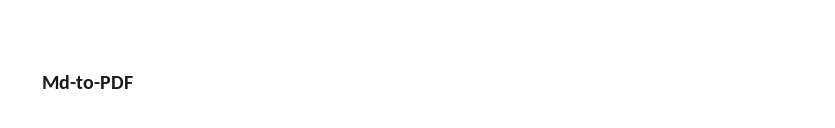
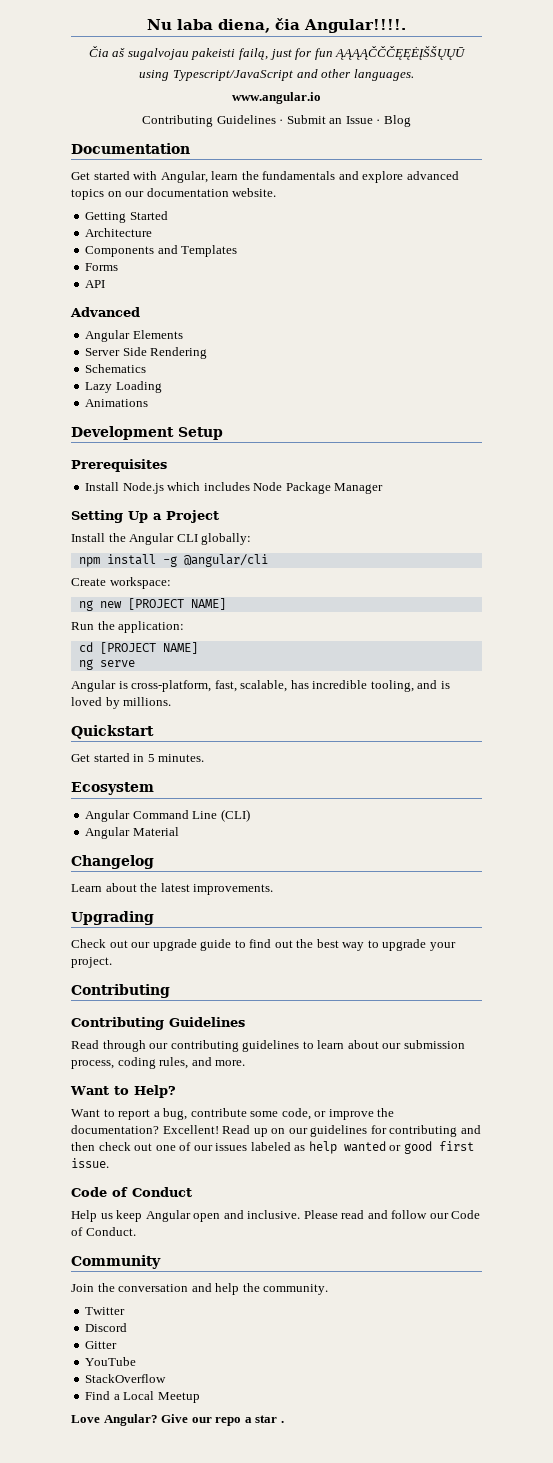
- Md-to-PDF
+ Nu laba diena, čia Angular!!!!.
+ Čia aš sugalvojau pakeisti failą, just for fun ĄĄĄĄČČČĘĘĖĮŠŠŲŲŪ
+ using Typescript/JavaScript and other languages.
+ www.angular.io
+ Contributing Guidelines · Submit an Issue · Blog
+ Documentation
+ Get started with Angular, learn the fundamentals and explore advanced topics on our documentation website.
+ Getting Started
+ Architecture
+ Components and Templates
+ Forms
+ API
+ Advanced
+ Angular Elements
+ Server Side Rendering
+ Schematics
+ Lazy Loading
+ Animations
+ Development Setup
+ Prerequisites
+ Install Node.js which includes Node Package Manager
+ Setting Up a Project
+ Install the Angular CLI globally:
+ npm install -g @angular/cli
+ Create workspace:
+ ng new [PROJECT NAME]
+ Run the application:
+ cd [PROJECT NAME]
+ ng serve
+ Angular is cross-platform, fast, scalable, has incredible tooling, and is loved by millions.
+ Quickstart
+ Get started in 5 minutes.
+ Ecosystem
+ Angular Command Line (CLI)
+ Angular Material
+ Changelog
+ Learn about the latest improvements.
+ Upgrading
+ Check out our upgrade guide to find out the best way to upgrade your project.
+ Contributing
+ Contributing Guidelines
+ Read through our contributing guidelines to learn about our submission process, coding rules, and more.
+ Want to Help?
+ Want to report a bug, contribute some code, or improve the documentation? Excellent! Read up on our guidelines for contributing and then check out one of our issues labeled as help wanted or good first issue.
+ Code of Conduct
+ Help us keep Angular open and inclusive. Please read and follow our Code of Conduct.
+ Community
+ Join the conversation and help the community.
+ Twitter
+ Discord
+ Gitter
+ YouTube
+ StackOverflow
+ Find a Local Meetup
+ Love Angular? Give our repo a star .

